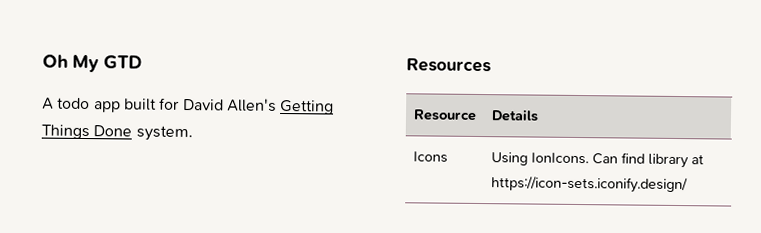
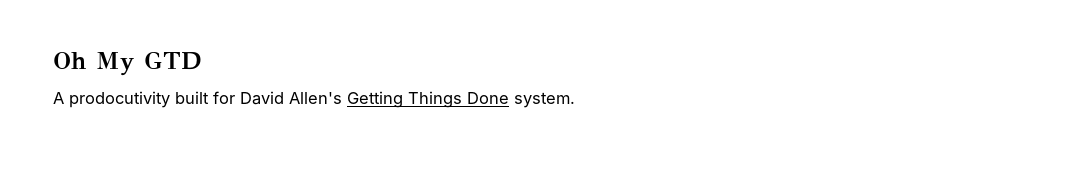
- A todo app built for David Allen's Getting Things Done system.
+ A prodocutivity built for David Allen's Getting Things Done system.
- Resources
- Resource | Details
- Icons | Using IonIcons. Can find library at https://icon-sets.iconify.design/

